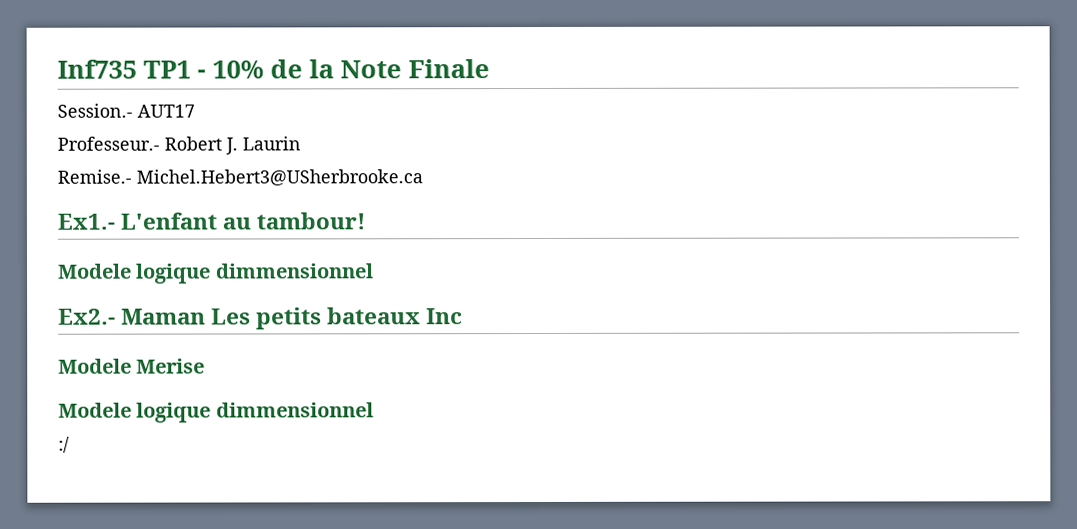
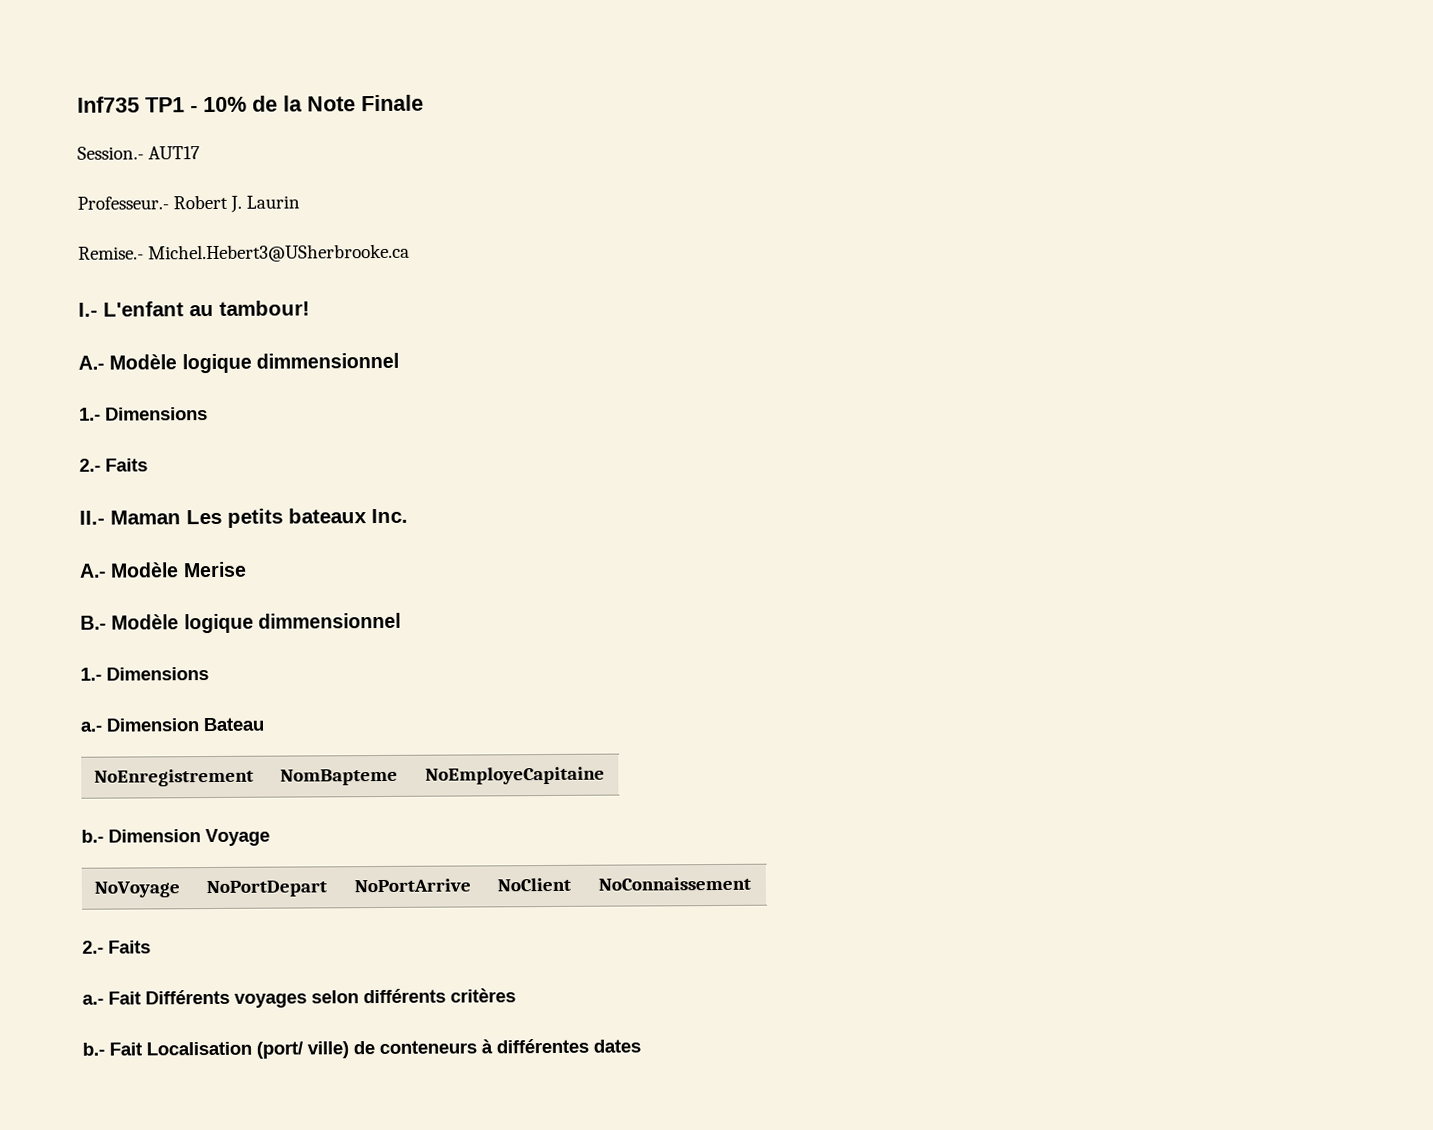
- Ex1.- L'enfant au tambour!
- Modele logique dimmensionnel
- Ex2.- Maman Les petits bateaux Inc
- Modele Merise
- Modele logique dimmensionnel
- :/
+ I.- L'enfant au tambour!
+ A.- Modèle logique dimmensionnel
+ 1.- Dimensions
+ 2.- Faits
+ II.- Maman Les petits bateaux Inc.
+ A.- Modèle Merise
+ B.- Modèle logique dimmensionnel
+ 1.- Dimensions
+ a.- Dimension Bateau
+ NoEnregistrement | NomBapteme | NoEmployeCapitaine
+ b.- Dimension Voyage
+ NoVoyage | NoPortDepart | NoPortArrive | NoClient | NoConnaissement
+ 2.- Faits
+ a.- Fait Différents voyages selon différents critères
+ b.- Fait Localisation (port/ ville) de conteneurs à différentes dates

